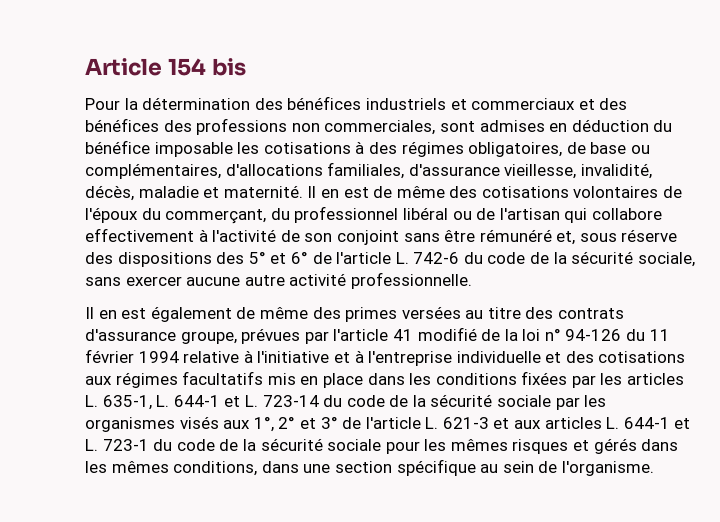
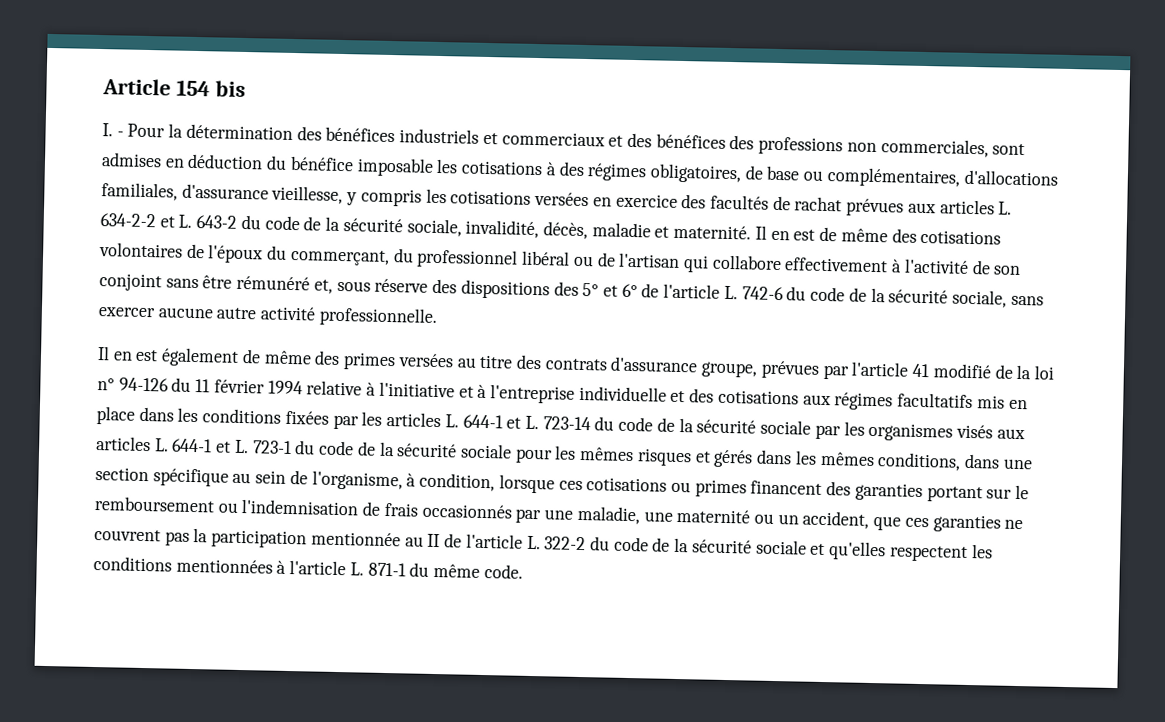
- Pour la détermination des bénéfices industriels et commerciaux et des bénéfices des professions non commerciales, sont admises en déduction du bénéfice imposable les cotisations à des régimes obligatoires, de base ou complémentaires, d'allocations familiales, d'assurance vieillesse, invalidité, décès, maladie et maternité.
+ I. - Pour la détermination des bénéfices industriels et commerciaux et des bénéfices des professions non commerciales, sont admises en déduction du bénéfice imposable les cotisations à des régimes obligatoires, de base ou complémentaires, d'allocations familiales, d'assurance vieillesse, y compris les cotisations versées en exercice des facultés de rachat prévues aux articles L. 634-2-2 et L. 643-2 du code de la sécurité sociale, invalidité, décès, maladie et maternité.
- Il en est également de même des primes versées au titre des contrats d'assurance groupe, prévues par l'article 41 modifié de la loi n° 94-126 du 11 février 1994 relative à l'initiative et à l'entreprise individuelle et des cotisations aux régimes facultatifs mis en place dans les conditions fixées par les articles L. 635-1, L. 644-1 et L. 723-14 du code de la sécurité sociale par les organismes visés aux 1°, 2° et 3° de l'article L. 621-3 et aux articles L. 644-1 et L. 723-1 du code de la sécurité sociale pour les mêmes risques et gérés dans les mêmes conditions, dans une section spécifique au sein de l'organisme.
+ Il en est également de même des primes versées au titre des contrats d'assurance groupe, prévues par l'article 41 modifié de la loi n° 94-126 du 11 février 1994 relative à l'initiative et à l'entreprise individuelle et des cotisations aux régimes facultatifs mis en place dans les conditions fixées par les articles L. 644-1 et L. 723-14 du code de la sécurité sociale par les organismes visés aux articles L. 644-1 et L. 723-1 du code de la sécurité sociale pour les mêmes risques et gérés dans les mêmes conditions, dans une section spécifique au sein de l'organisme, à condition, lorsque ces cotisations ou primes financent des garanties portant sur le remboursement ou l'indemnisation de frais occasionnés par une maladie, une maternité ou un accident, que ces garanties ne couvrent pas la participation mentionnée au II de l'article L. 322-2 du code de la sécurité sociale et qu'elles respectent les conditions mentionnées à l'article L. 871-1 du même code.

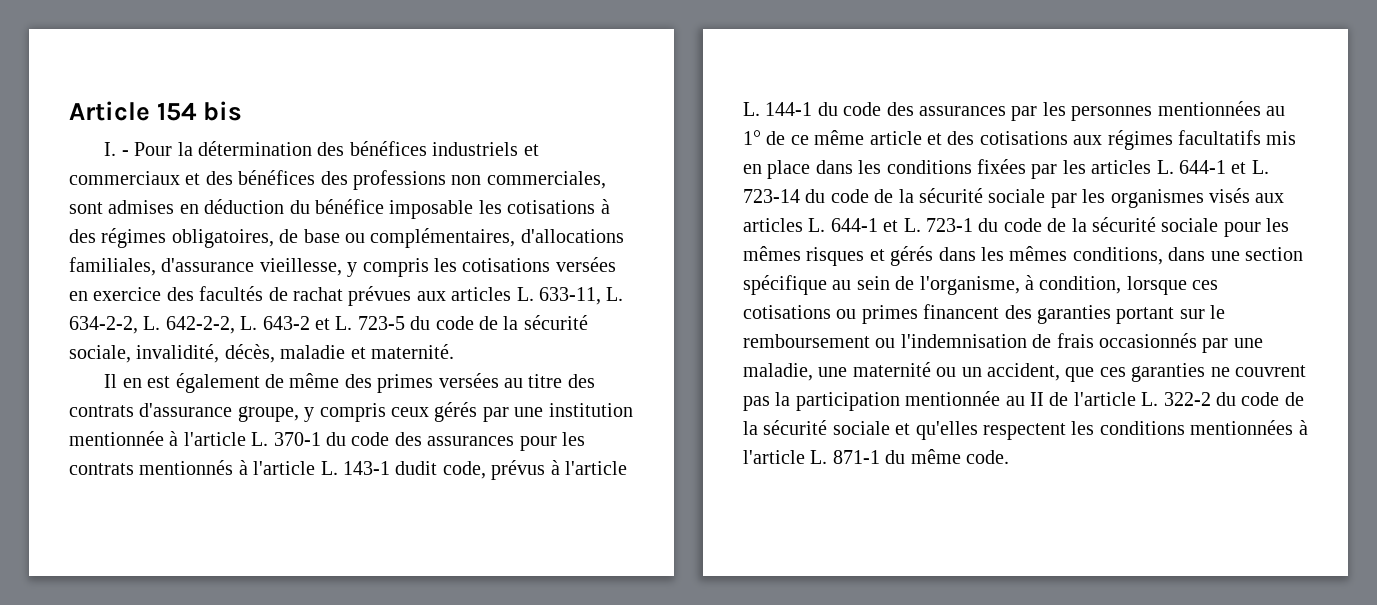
- I. - Pour la détermination des bénéfices industriels et commerciaux et des bénéfices des professions non commerciales, sont admises en déduction du bénéfice imposable les cotisations à des régimes obligatoires, de base ou complémentaires, d'allocations familiales, d'assurance vieillesse, y compris les cotisations versées en exercice des facultés de rachat prévues aux articles L. 634-2-2 et L. 643-2 du code de la sécurité sociale, invalidité, décès, maladie et maternité. Il en est de même des cotisations volontaires de l'époux du commerçant, du professionnel libéral ou de l'artisan qui collabore effectivement à l'activité de son conjoint sans être rémunéré et, sous réserve des dispositions des 5° et 6° de l'article L. 742-6 du code de la sécurité sociale, sans exercer aucune autre activité professionnelle.
+ I. - Pour la détermination des bénéfices industriels et commerciaux et des bénéfices des professions non commerciales, sont admises en déduction du bénéfice imposable les cotisations à des régimes obligatoires, de base ou complémentaires, d'allocations familiales, d'assurance vieillesse, y compris les cotisations versées en exercice des facultés de rachat prévues aux articles L. 633-11, L. 634-2-2, L. 642-2-2, L. 643-2 et L. 723-5 du code de la sécurité sociale, invalidité, décès, maladie et maternité.
- Il en est également de même des primes versées au titre des contrats d'assurance groupe, prévues par l'article 41 modifié de la loi n° 94-126 du 11 février 1994 relative à l'initiative et à l'entreprise individuelle et des cotisations aux régimes facultatifs mis en place dans les conditions fixées par les articles L. 644-1 et L. 723-14 du code de la sécurité sociale par les organismes visés aux articles L. 644-1 et L. 723-1 du code de la sécurité sociale pour les mêmes risques et gérés dans les mêmes conditions, dans une section spécifique au sein de l'organisme, à condition, lorsque ces cotisations ou primes financent des garanties portant sur le remboursement ou l'indemnisation de frais occasionnés par une maladie, une maternité ou un accident, que ces garanties ne couvrent pas la participation mentionnée au II de l'article L. 322-2 du code de la sécurité sociale et qu'elles respectent les conditions mentionnées à l'article L. 871-1 du même code.
+ Il en est également de même des primes versées au titre des contrats d'assurance groupe, y compris ceux gérés par une institution mentionnée à l'article L. 370-1 du code des assurances pour les contrats mentionnés à l'article L. 143-1 dudit code, prévus à l'article L. 144-1 du code des assurances par les personnes mentionnées au 1° de ce même article et des cotisations aux régimes facultatifs mis en place dans les conditions fixées par les articles L. 644-1 et L. 723-14 du code de la sécurité sociale par les organismes visés aux articles L. 644-1 et L. 723-1 du code de la sécurité sociale pour les mêmes risques et gérés dans les mêmes conditions, dans une section spécifique au sein de l'organisme, à condition, lorsque ces cotisations ou primes financent des garanties portant sur le remboursement ou l'indemnisation de frais occasionnés par une maladie, une maternité ou un accident, que ces garanties ne couvrent pas la participation mentionnée au II de l'article L. 322-2 du code de la sécurité sociale et qu'elles respectent les conditions mentionnées à l'article L. 871-1 du même code.

